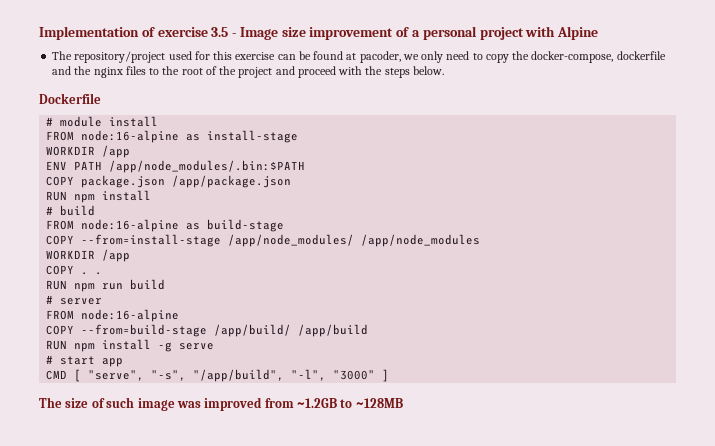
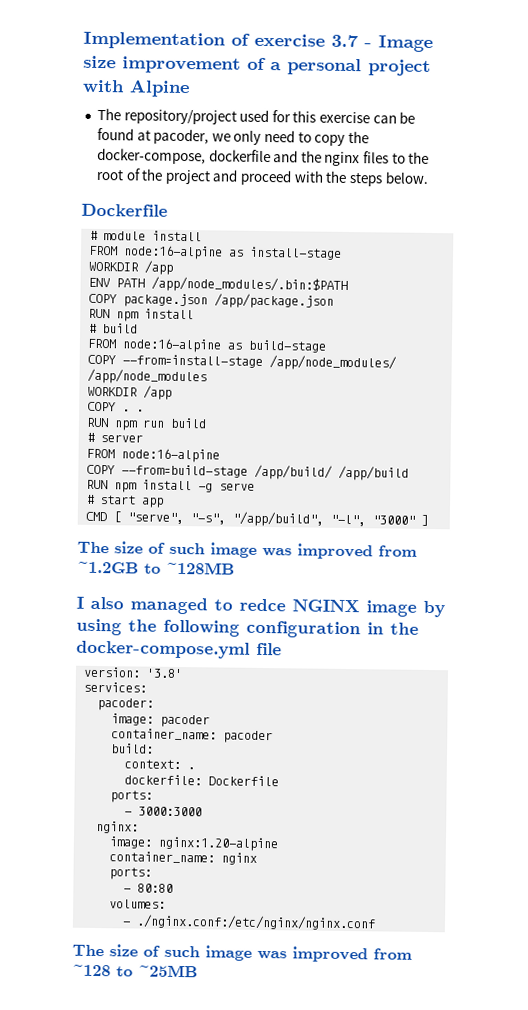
- Implementation of exercise 3.5 - Image size improvement of a personal project with Alpine
+ Implementation of exercise 3.7 - Image size improvement of a personal project with Alpine
+ I also managed to redce NGINX image by using the following configuration in the docker-compose.yml file
+ version: '3.8'
+ services:
+ pacoder:
+ image: pacoder
+ container_name: pacoder
+ build:
+ context: .
+ dockerfile: Dockerfile
+ ports:
+ - 3000:3000
+ nginx:
+ image: nginx:1.20-alpine
+ container_name: nginx
+ ports:
+ - 80:80
+ volumes:
+ - ./nginx.conf:/etc/nginx/nginx.conf
+ The size of such image was improved from ~128 to ~25MB

